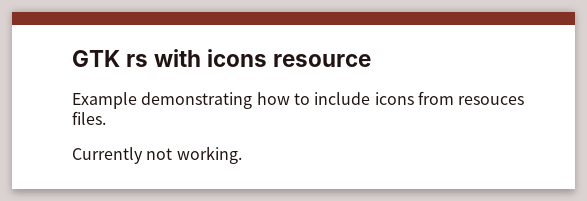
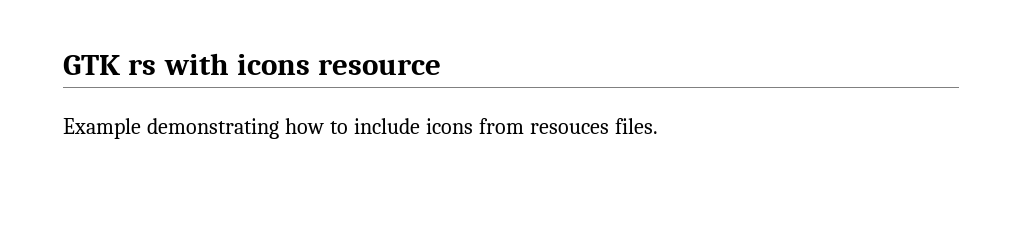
- Currently not working.

